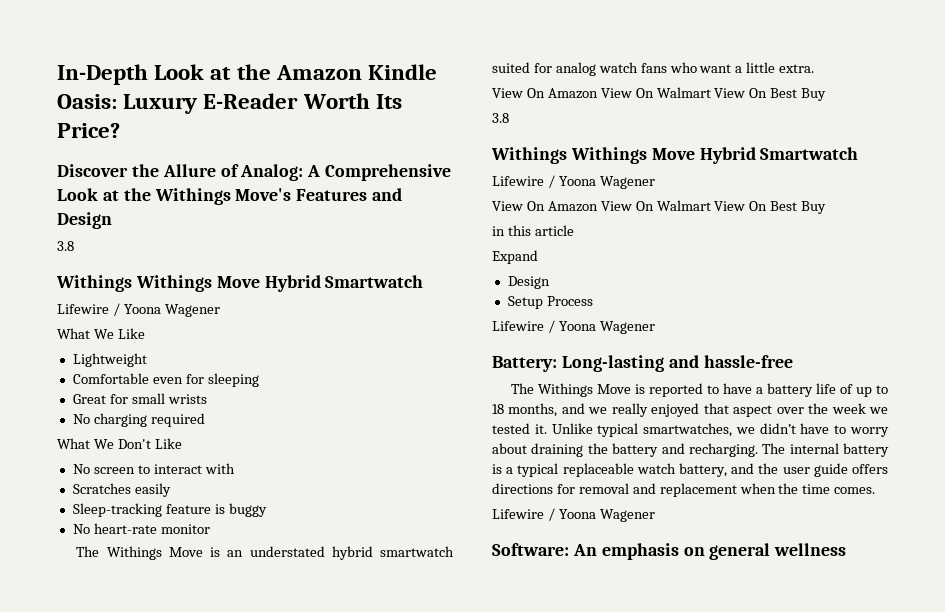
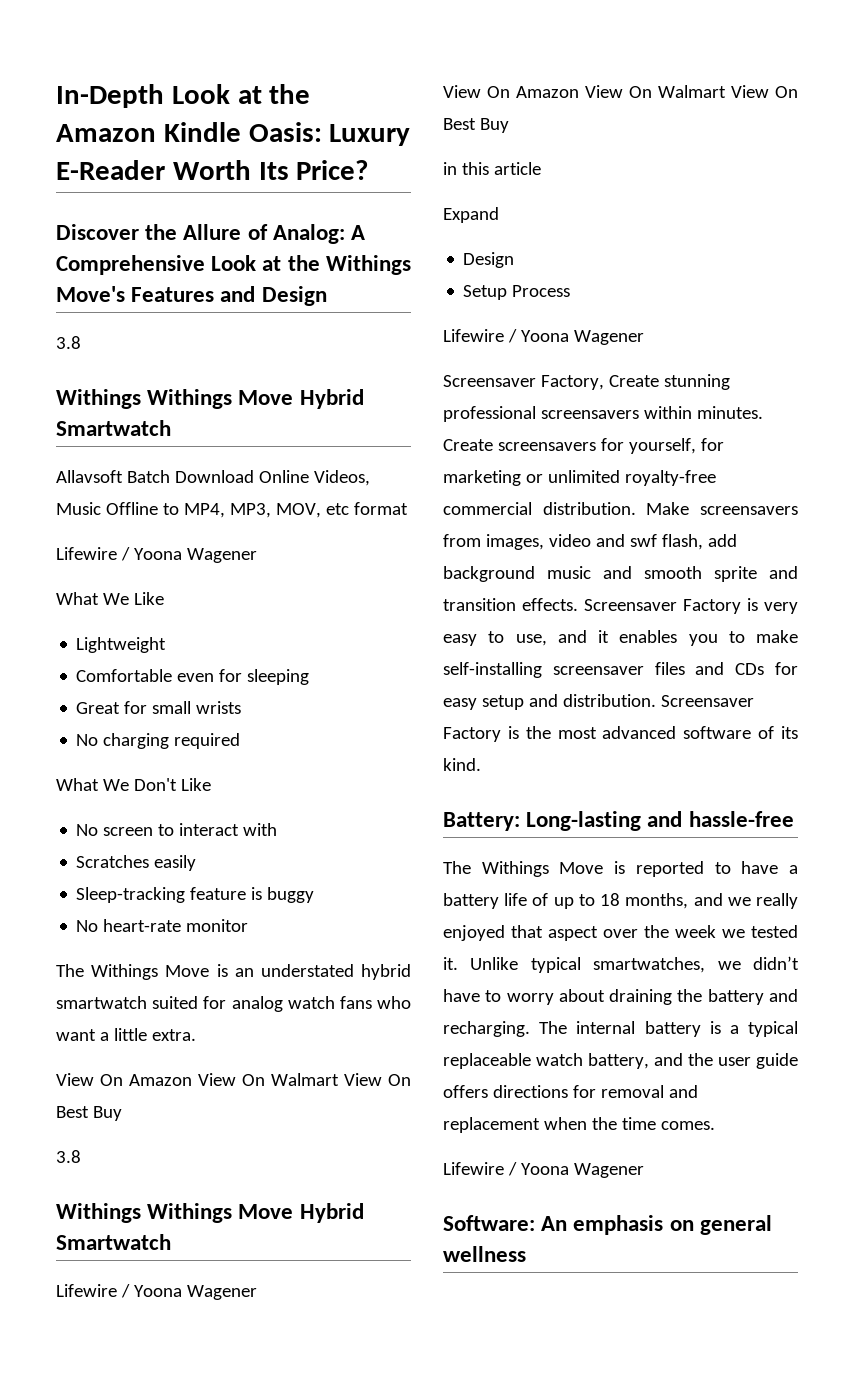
+ Allavsoft Batch Download Online Videos, Music Offline to MP4, MP3, MOV, etc format
+ Screensaver Factory, Create stunning professional screensavers within minutes. Create screensavers for yourself, for marketing or unlimited royalty-free commercial distribution. Make screensavers from images, video and swf flash, add background music and smooth sprite and transition effects. Screensaver Factory is very easy to use, and it enables you to make self-installing screensaver files and CDs for easy setup and distribution. Screensaver Factory is the most advanced software of its kind.

